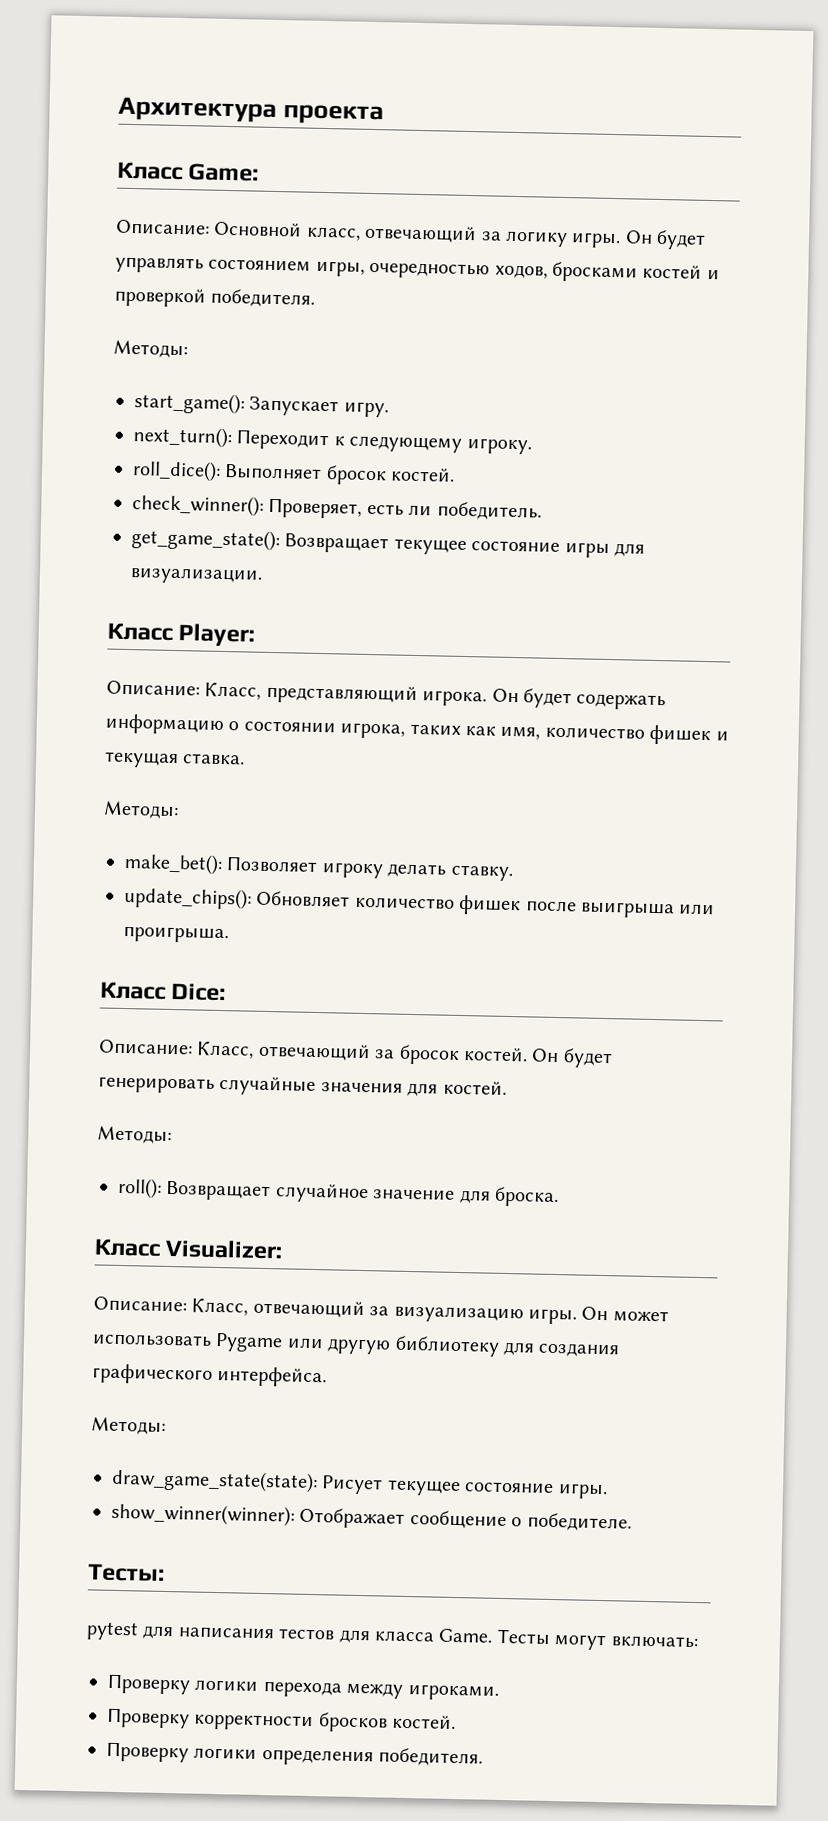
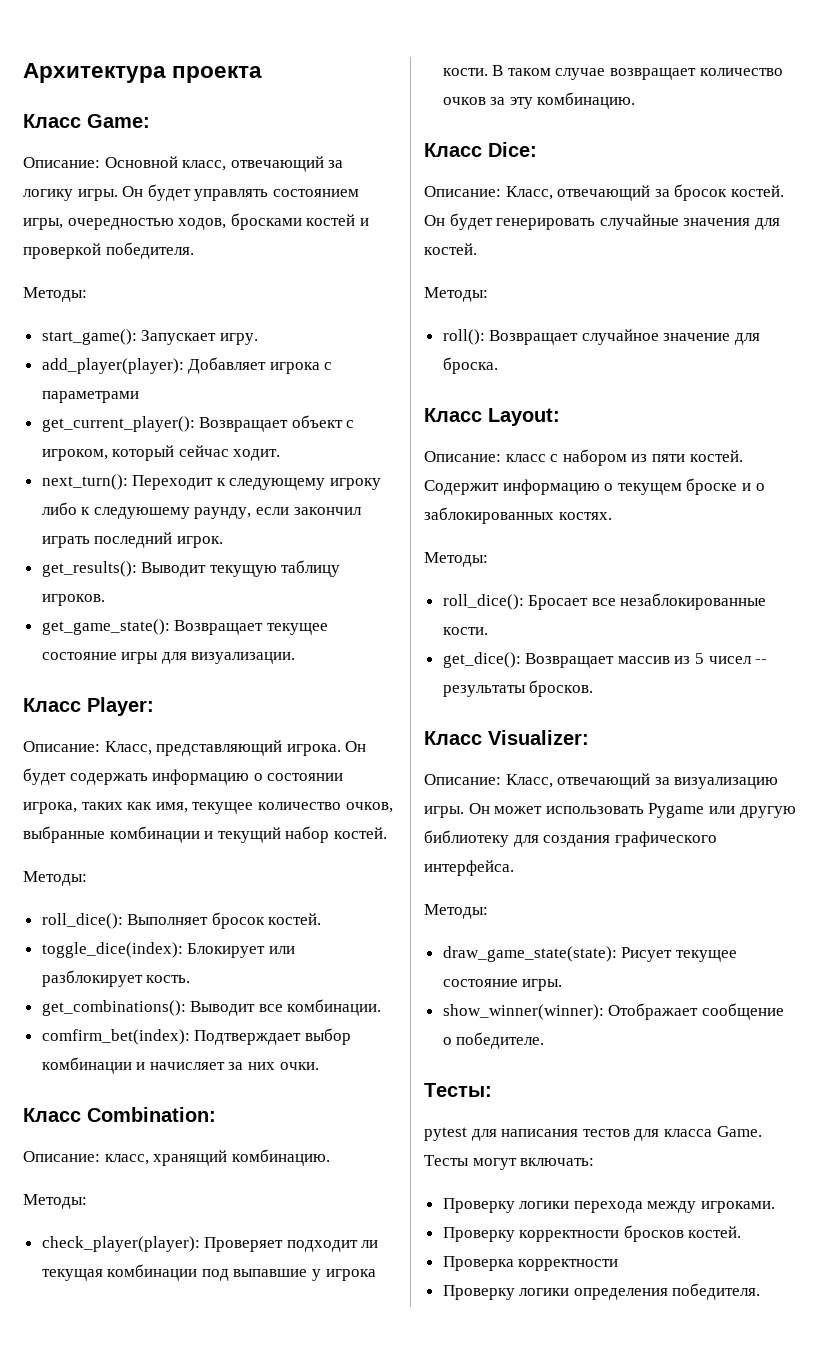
- next_turn(): Переходит к следующему игроку.
- roll_dice(): Выполняет бросок костей.
- check_winner(): Проверяет, есть ли победитель.
+ add_player(player): Добавляет игрока с параметрами
+ get_current_player(): Возвращает объект с игроком, который сейчас ходит.
+ next_turn(): Переходит к следующему игроку либо к следуюшему раунду, если закончил играть последний игрок.
+ get_results(): Выводит текущую таблицу игроков.
- Он будет содержать информацию о состоянии игрока, таких как имя, количество фишек и текущая ставка.
+ Он будет содержать информацию о состоянии игрока, таких как имя, текущее количество очков, выбранные комбинации и текущий набор костей.
  Методы:
- make_bet(): Позволяет игроку делать ставку.
- update_chips(): Обновляет количество фишек после выигрыша или проигрыша.
+ roll_dice(): Выполняет бросок костей.
+ toggle_dice(index): Блокирует или разблокирует кость.
+ get_combinations(): Выводит все комбинации.
+ comfirm_bet(index): Подтверждает выбор комбинации и начисляет за них очки.
+ Класс Combination:
+ Описание: класс, хранящий комбинацию.
+ Методы:
+ check_player(player): Проверяет подходит ли текущая комбинации под выпавшие у игрока кости. В таком случае возвращает количество очков за эту комбинацию.
+ Класс Layout:
+ Описание: класс с набором из пяти костей. Содержит информацию о текущем броске и о заблокированных костях.
+ Методы:
+ roll_dice(): Бросает все незаблокированные кости.
+ get_dice(): Возвращает массив из 5 чисел -- результаты бросков.
+ Проверка корректности

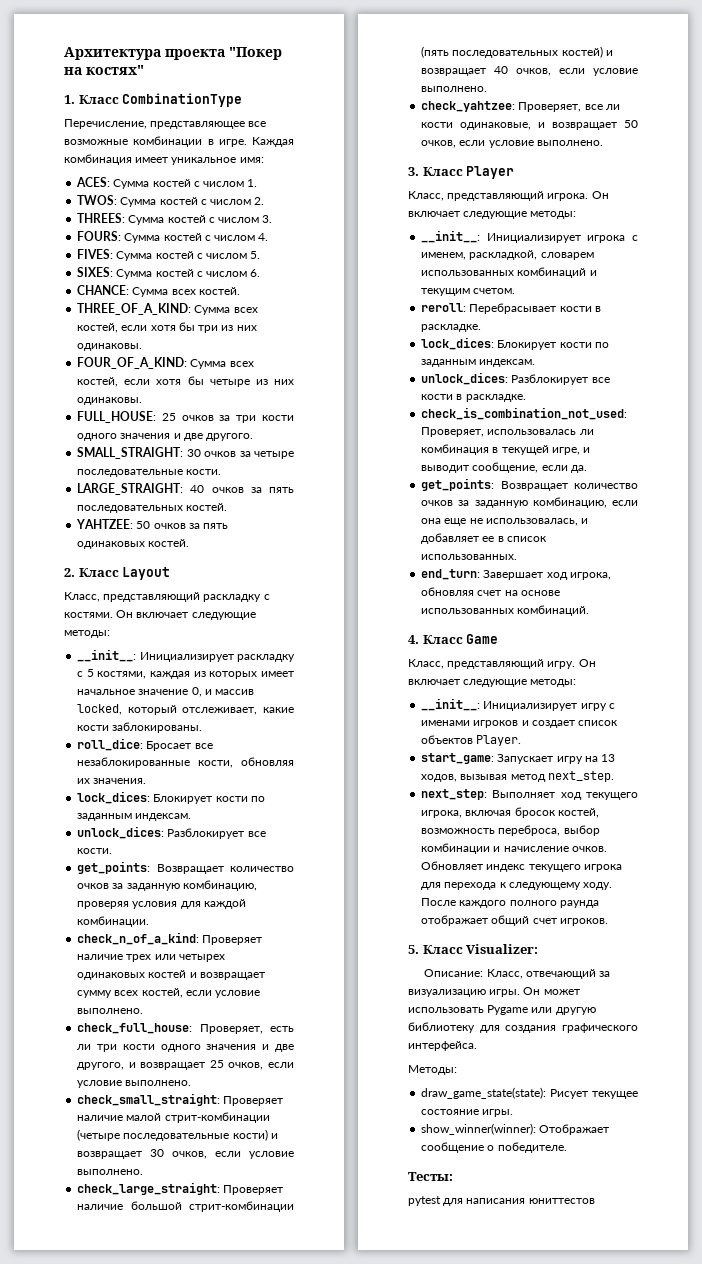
- Архитектура проекта
- Класс Game:
- Описание: Основной класс, отвечающий за логику игры. Он будет управлять состоянием игры, очередностью ходов, бросками костей и проверкой победителя.
- Методы:
- start_game(): Запускает игру.
- add_player(player): Добавляет игрока с параметрами
- get_current_player(): Возвращает объект с игроком, который сейчас ходит.
- next_turn(): Переходит к следующему игроку либо к следуюшему раунду, если закончил играть последний игрок.
- get_results(): Выводит текущую таблицу игроков.
- get_game_state(): Возвращает текущее состояние игры для визуализации.
- Класс Player:
- Описание: Класс, представляющий игрока. Он будет содержать информацию о состоянии игрока, таких как имя, текущее количество очков, выбранные комбинации и текущий набор костей.
- Методы:
- roll_dice(): Выполняет бросок костей.
- toggle_dice(index): Блокирует или разблокирует кость.
- get_combinations(): Выводит все комбинации.
- comfirm_bet(index): Подтверждает выбор комбинации и начисляет за них очки.
- Класс Combination:
- Описание: класс, хранящий комбинацию.
- Методы:
- check_player(player): Проверяет подходит ли текущая комбинации под выпавшие у игрока кости. В таком случае возвращает количество очков за эту комбинацию.
- Класс Dice:
- Описание: Класс, отвечающий за бросок костей. Он будет генерировать случайные значения для костей.
- Методы:
- roll(): Возвращает случайное значение для броска.
- Класс Layout:
- Описание: класс с набором из пяти костей. Содержит информацию о текущем броске и о заблокированных костях.
- Методы:
- roll_dice(): Бросает все незаблокированные кости.
- get_dice(): Возвращает массив из 5 чисел -- результаты бросков.
- Класс Visualizer:
+ Архитектура проекта "Покер на костях"
+ 1. Класс CombinationType
+ Перечисление, представляющее все возможные комбинации в игре. Каждая комбинация имеет уникальное имя:
+ ACES: Сумма костей с числом 1.
+ TWOS: Сумма костей с числом 2.
+ THREES: Сумма костей с числом 3.
+ FOURS: Сумма костей с числом 4.
+ FIVES: Сумма костей с числом 5.
+ SIXES: Сумма костей с числом 6.
+ CHANCE: Сумма всех костей.
+ THREE_OF_A_KIND: Сумма всех костей, если хотя бы три из них одинаковы.
+ FOUR_OF_A_KIND: Сумма всех костей, если хотя бы четыре из них одинаковы.
+ FULL_HOUSE: 25 очков за три кости одного значения и две другого.
+ SMALL_STRAIGHT: 30 очков за четыре последовательные кости.
+ LARGE_STRAIGHT: 40 очков за пять последовательных костей.
+ YAHTZEE: 50 очков за пять одинаковых костей.
+ 2. Класс Layout
+ Класс, представляющий раскладку с костями. Он включает следующие методы:
+ __init__: Инициализирует раскладку с 5 костями, каждая из которых имеет начальное значение 0, и массив locked, который отслеживает, какие кости заблокированы.
+ roll_dice: Бросает все незаблокированные кости, обновляя их значения.
+ lock_dices: Блокирует кости по заданным индексам.
+ unlock_dices: Разблокирует все кости.
+ get_points: Возвращает количество очков за заданную комбинацию, проверяя условия для каждой комбинации.
+ check_n_of_a_kind: Проверяет наличие трех или четырех одинаковых костей и возвращает сумму всех костей, если условие выполнено.
+ check_full_house: Проверяет, есть ли три кости одного значения и две другого, и возвращает 25 очков, если условие выполнено.
+ check_small_straight: Проверяет наличие малой стрит-комбинации (четыре последовательные кости) и возвращает 30 очков, если условие выполнено.
+ check_large_straight: Проверяет наличие большой стрит-комбинации (пять последовательных костей) и возвращает 40 очков, если условие выполнено.
+ check_yahtzee: Проверяет, все ли кости одинаковые, и возвращает 50 очков, если условие выполнено.
+ 3. Класс Player
+ Класс, представляющий игрока. Он включает следующие методы:
+ __init__: Инициализирует игрока с именем, раскладкой, словарем использованных комбинаций и текущим счетом.
+ reroll: Перебрасывает кости в раскладке.
+ lock_dices: Блокирует кости по заданным индексам.
+ unlock_dices: Разблокирует все кости в раскладке.
+ check_is_combination_not_used: Проверяет, использовалась ли комбинация в текущей игре, и выводит сообщение, если да.
+ get_points: Возвращает количество очков за заданную комбинацию, если она еще не использовалась, и добавляет ее в список использованных.
+ end_turn: Завершает ход игрока, обновляя счет на основе использованных комбинаций.
+ 4. Класс Game
+ Класс, представляющий игру. Он включает следующие методы:
+ __init__: Инициализирует игру с именами игроков и создает список объектов Player.
+ start_game: Запускает игру на 13 ходов, вызывая метод next_step.
+ next_step: Выполняет ход текущего игрока, включая бросок костей, возможность переброса, выбор комбинации и начисление очков. Обновляет индекс текущего игрока для перехода к следующему ходу. После каждого полного раунда отображает общий счет игроков.
+ 5. Класс Visualizer:
- pytest для написания тестов для класса Game. Тесты могут включать:
- Проверку логики перехода между игроками.
- Проверку корректности бросков костей.
- Проверка корректности
- Проверку логики определения победителя.
+ pytest для написания юниттестов

